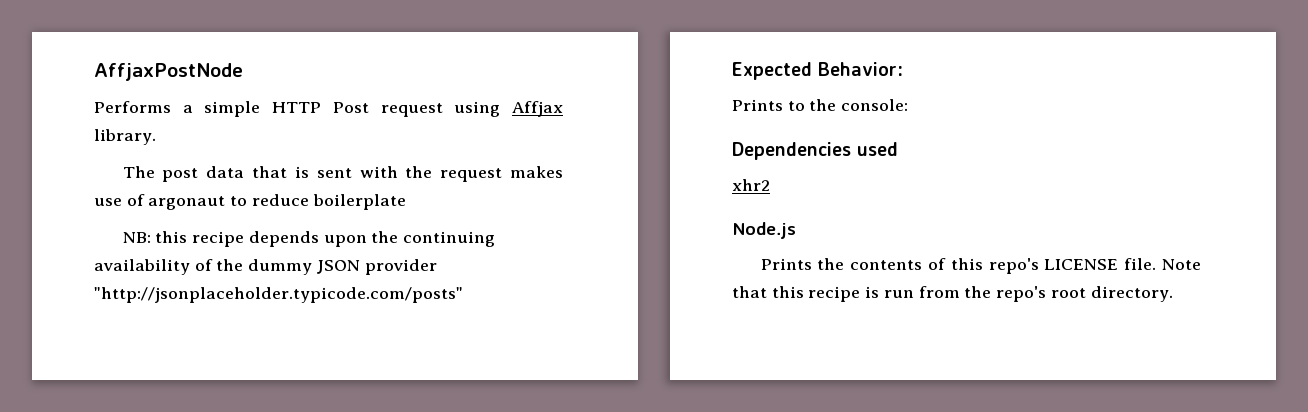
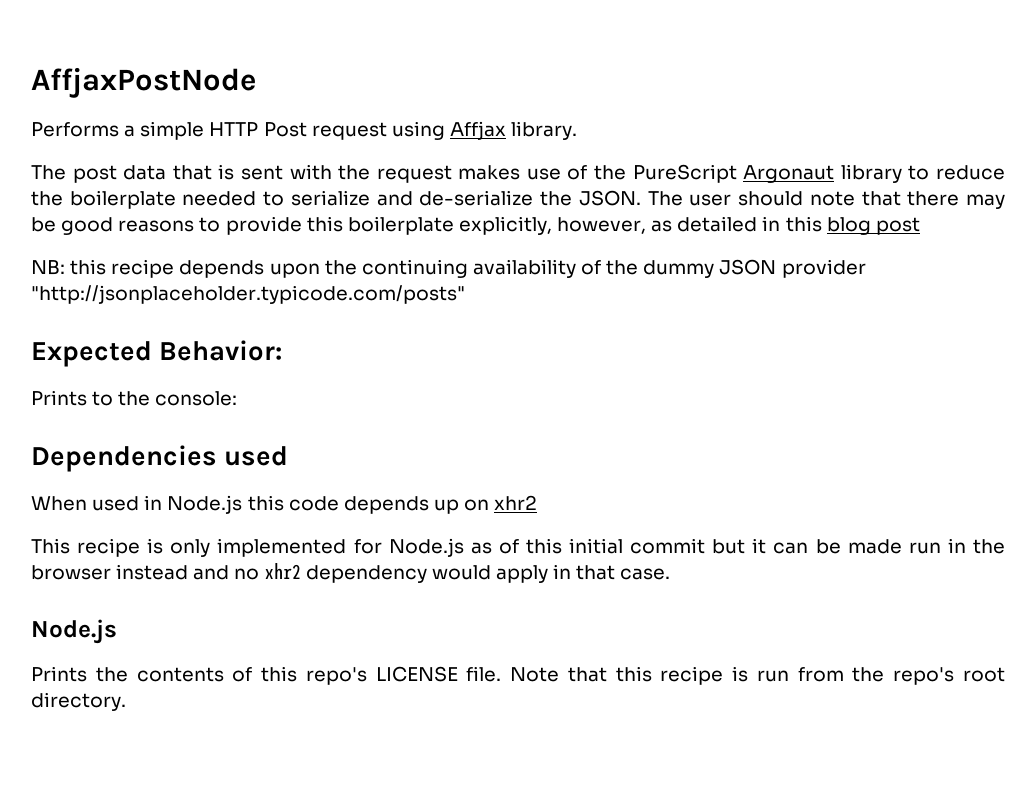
- The post data that is sent with the request makes use of argonaut to reduce boilerplate
+ The post data that is sent with the request makes use of the PureScript Argonaut library to reduce the boilerplate needed to serialize and de-serialize the JSON. The user should note that there may be good reasons to provide this boilerplate explicitly, however, as detailed in this blog post
- xhr2
+ When used in Node.js this code depends up on xhr2
+ This recipe is only implemented for Node.js as of this initial commit but it can be made run in the browser instead and no xhr2 dependency would apply in that case.

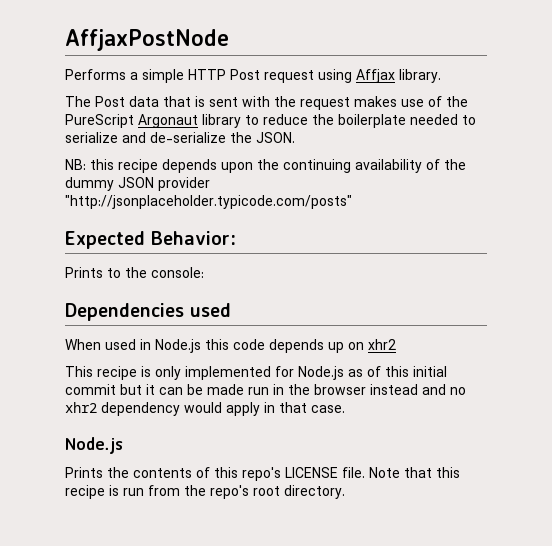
- The post data that is sent with the request makes use of the PureScript Argonaut library to reduce the boilerplate needed to serialize and de-serialize the JSON. The user should note that there may be good reasons to provide this boilerplate explicitly, however, as detailed in this blog post
+ The Post data that is sent with the request makes use of the PureScript Argonaut library to reduce the boilerplate needed to serialize and de-serialize the JSON.

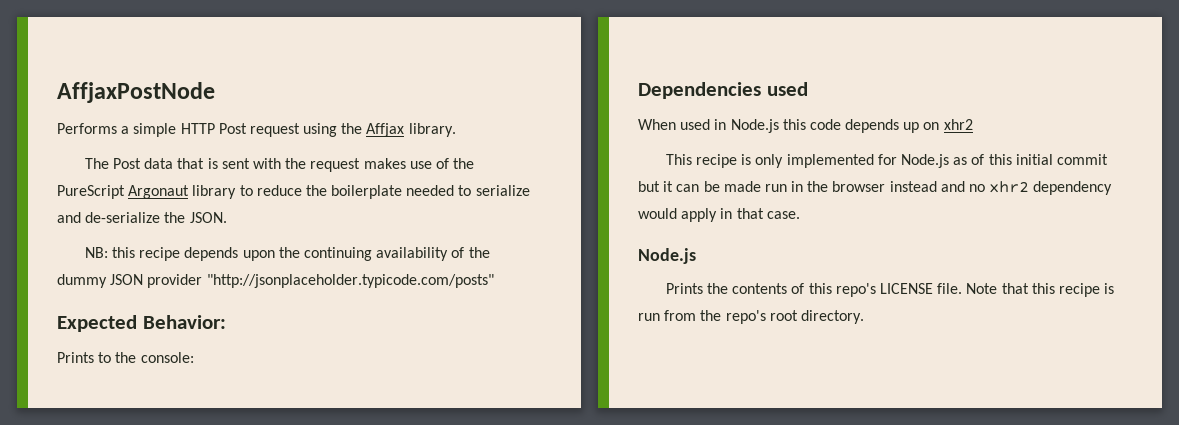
- Performs a simple HTTP Post request using Affjax library.
+ Performs a simple HTTP Post request using the Affjax library.

